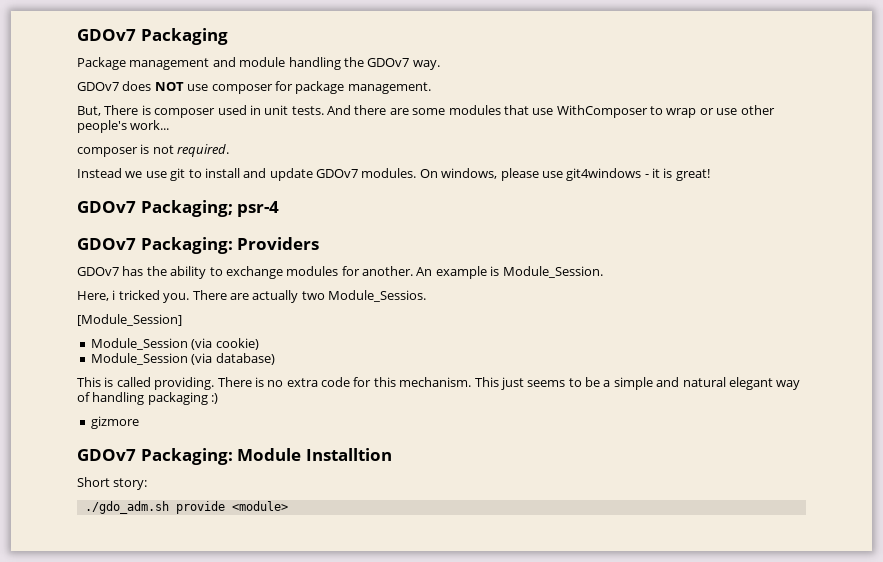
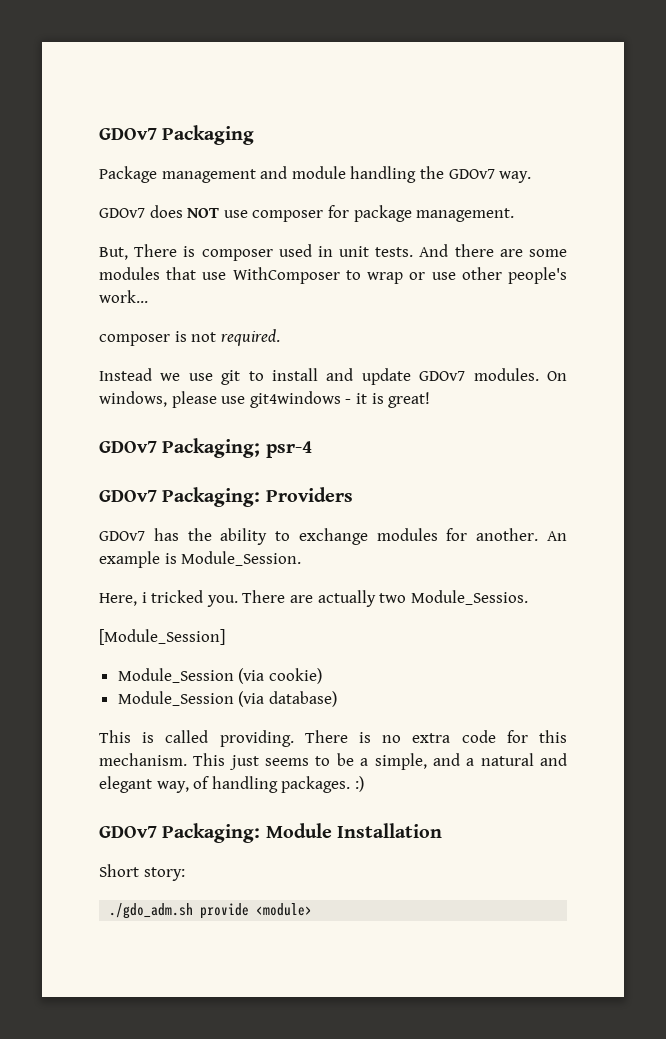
- This just seems to be a simple and natural elegant way of handling packaging :)
+ This just seems to be a simple, and a natural and elegant way, of handling packages. :)
- gizmore
- GDOv7 Packaging: Module Installtion
+ GDOv7 Packaging: Module Installation

